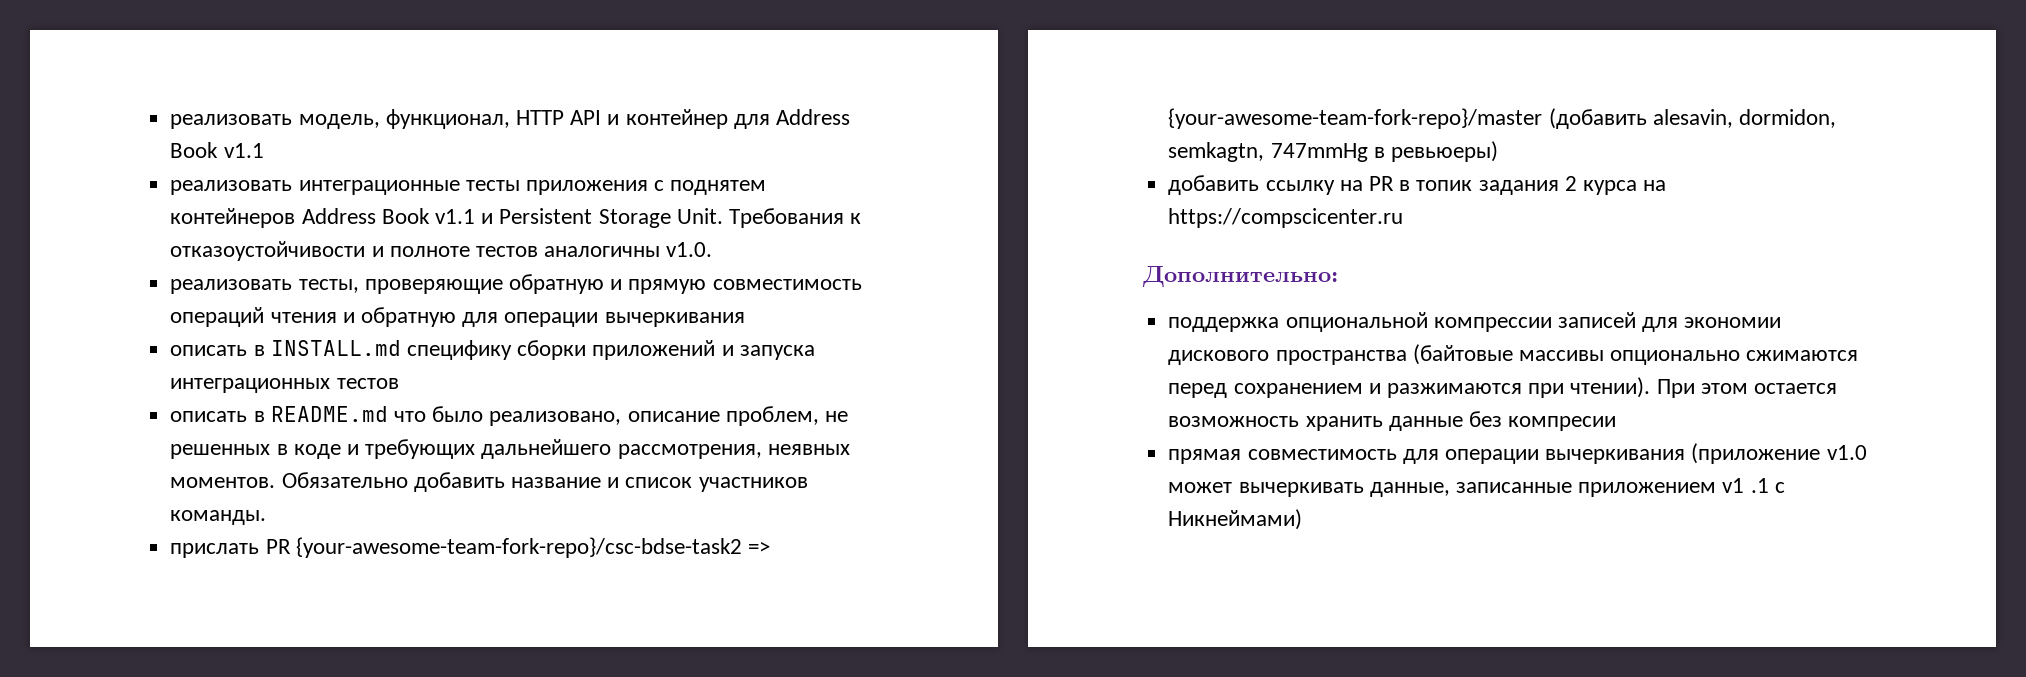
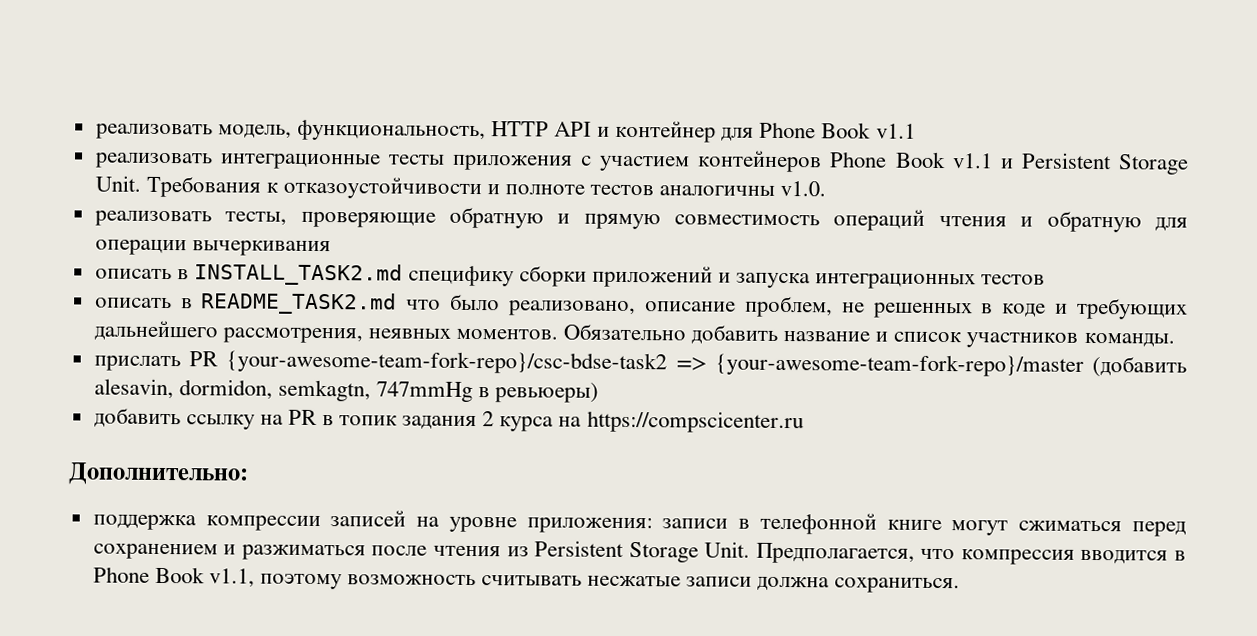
- реализовать модель, функционал, HTTP API и контейнер для Address Book v1.1
+ реализовать модель, функциональность, HTTP API и контейнер для Phone Book v1.1
- реализовать интеграционные тесты приложения с поднятем контейнеров Address Book v1.1 и Persistent Storage Unit.
+ реализовать интеграционные тесты приложения с участием контейнеров Phone Book v1.1 и Persistent Storage Unit.
- описать в INSTALL.md специфику сборки приложений и запуска интеграционных тестов
+ описать в INSTALL_TASK2.md специфику сборки приложений и запуска интеграционных тестов
- описать в README.md что было реализовано, описание проблем, не решенных в коде и требующих дальнейшего рассмотрения, неявных моментов.
+ описать в README_TASK2.md что было реализовано, описание проблем, не решенных в коде и требующих дальнейшего рассмотрения, неявных моментов.
- поддержка опциональной компрессии записей для экономии дискового пространства (байтовые массивы опционально сжимаются перед сохранением и разжимаются при чтении). При этом остается возможность хранить данные без компресии
- прямая совместимость для операции вычеркивания (приложение v1.0 может вычеркивать данные, записанные приложением v1 .1 с Никнеймами)
+ поддержка компрессии записей на уровне приложения: записи в телефонной книге могут сжиматься перед сохранением и разжиматься после чтения из Persistent Storage Unit. Предполагается, что компрессия вводится в Phone Book v1.1, поэтому возможность считывать несжатые записи должна сохраниться.

